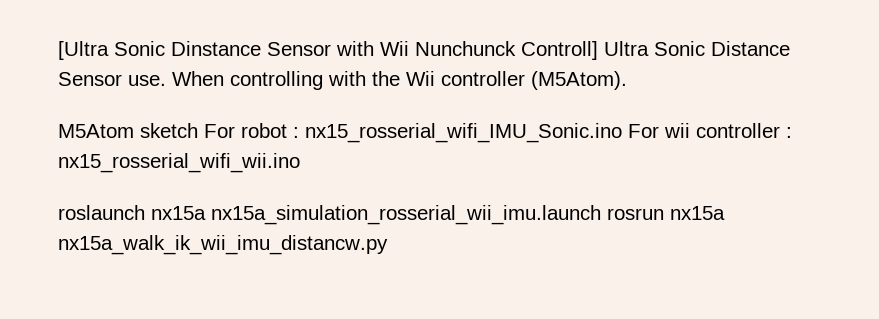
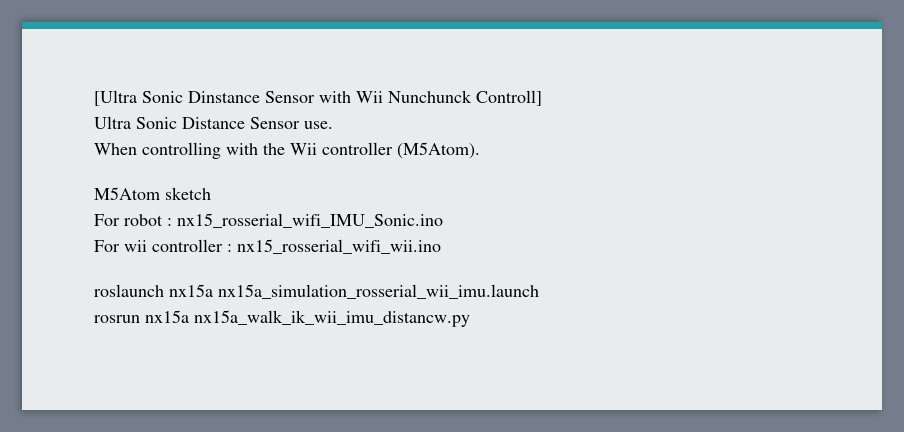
- [Ultra Sonic Dinstance Sensor with Wii Nunchunck Controll] Ultra Sonic Distance Sensor use. When controlling with the Wii controller (M5Atom).
+ [Ultra Sonic Dinstance Sensor with Wii Nunchunck Controll]
+ Ultra Sonic Distance Sensor use.
+ When controlling with the Wii controller (M5Atom).
- M5Atom sketch For robot : nx15_rosserial_wifi_IMU_Sonic.ino For wii controller : nx15_rosserial_wifi_wii.ino
+ M5Atom sketch
+ For robot : nx15_rosserial_wifi_IMU_Sonic.ino
+ For wii controller : nx15_rosserial_wifi_wii.ino
- roslaunch nx15a nx15a_simulation_rosserial_wii_imu.launch rosrun nx15a nx15a_walk_ik_wii_imu_distancw.py
+ roslaunch nx15a nx15a_simulation_rosserial_wii_imu.launch
+ rosrun nx15a nx15a_walk_ik_wii_imu_distancw.py

